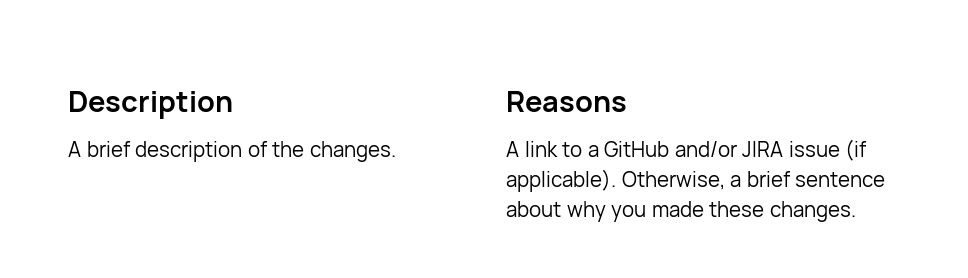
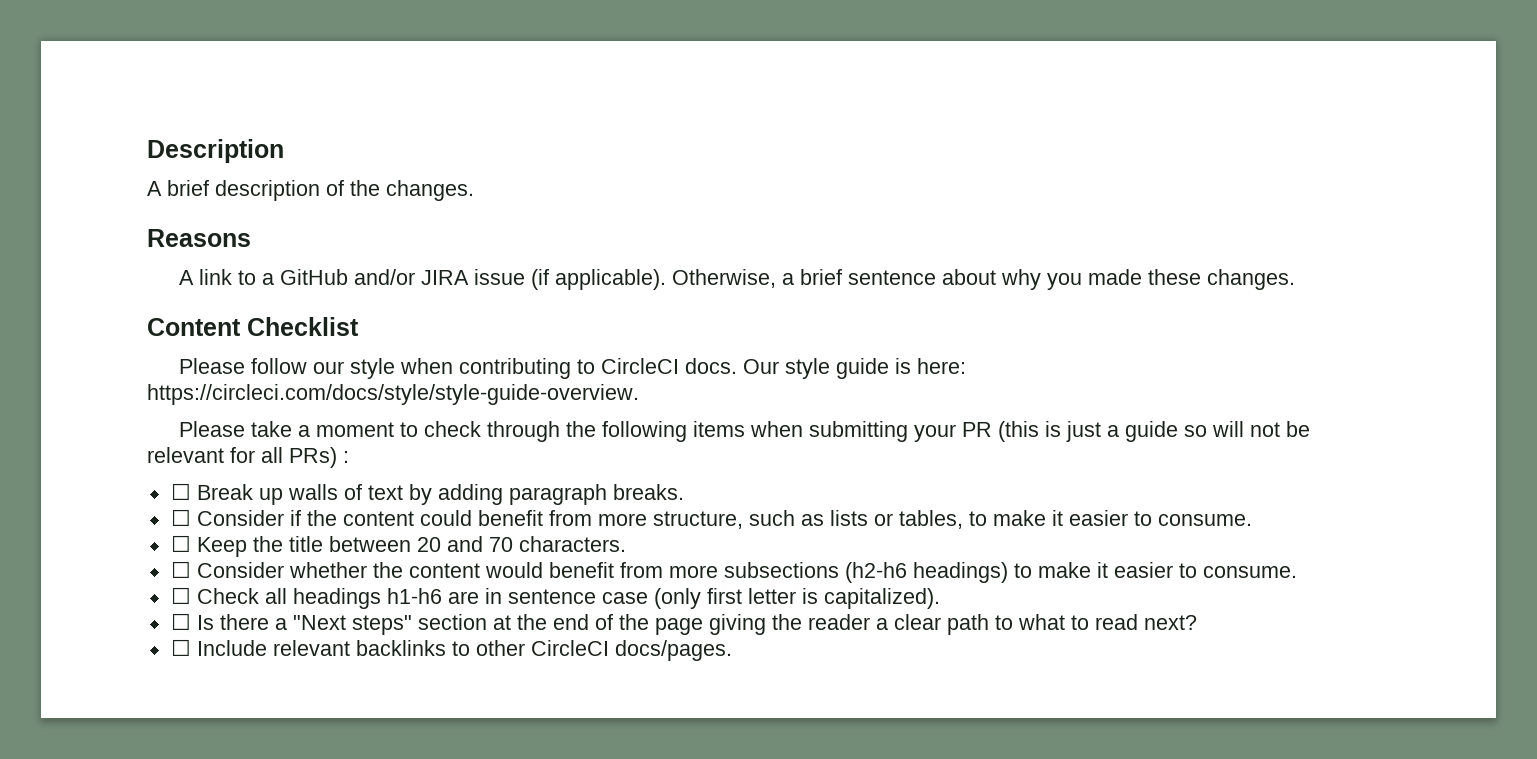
+ Content Checklist
+ Please follow our style when contributing to CircleCI docs. Our style guide is here: https://circleci.com/docs/style/style-guide-overview.
+ Please take a moment to check through the following items when submitting your PR (this is just a guide so will not be relevant for all PRs) :
+ ☐ Break up walls of text by adding paragraph breaks.
+ ☐ Consider if the content could benefit from more structure, such as lists or tables, to make it easier to consume.
+ ☐ Keep the title between 20 and 70 characters.
+ ☐ Consider whether the content would benefit from more subsections (h2-h6 headings) to make it easier to consume.
+ ☐ Check all headings h1-h6 are in sentence case (only first letter is capitalized).
+ ☐ Is there a "Next steps" section at the end of the page giving the reader a clear path to what to read next?
+ ☐ Include relevant backlinks to other CircleCI docs/pages.

